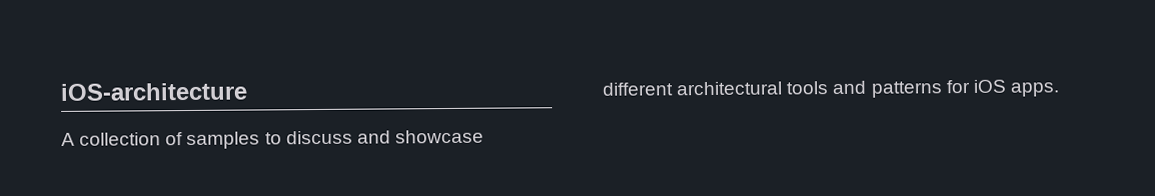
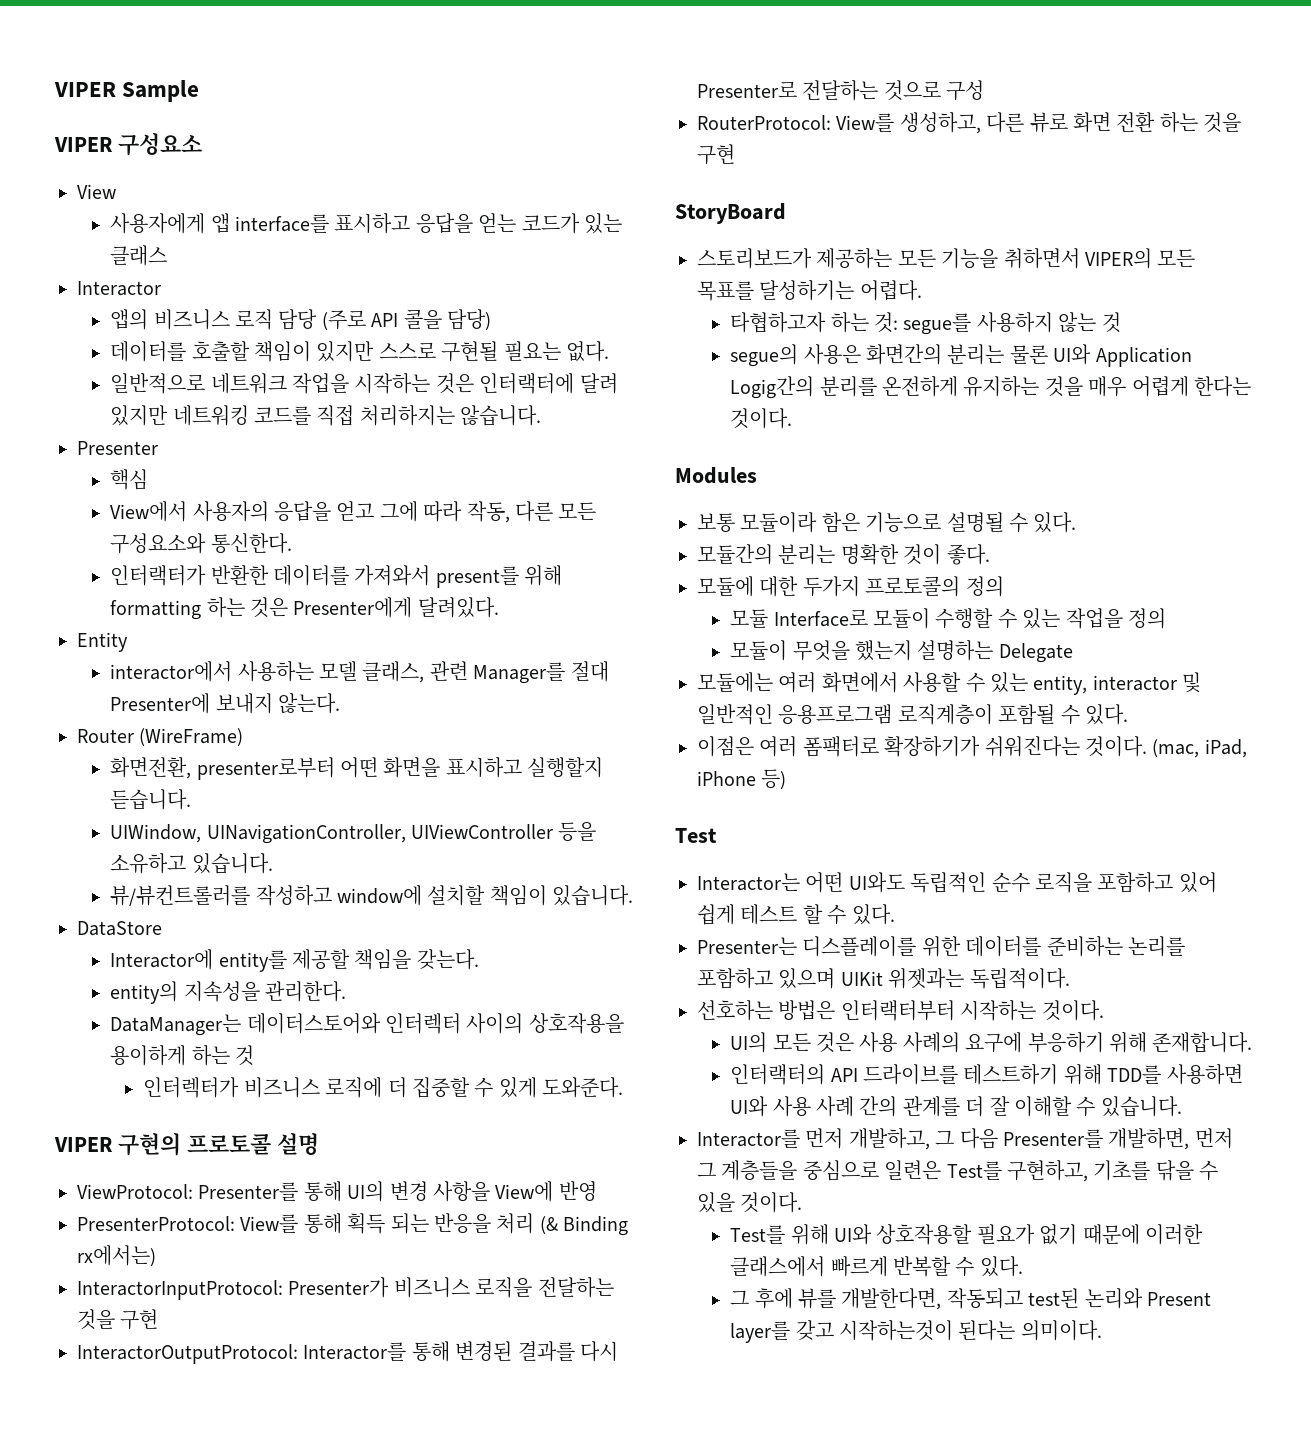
- iOS-architecture
- A collection of samples to discuss and showcase different architectural tools and patterns for iOS apps.
+ VIPER Sample
+ VIPER 구성요소
+ View
+ 사용자에게 앱 interface를 표시하고 응답을 얻는 코드가 있는 클래스
+ Interactor
+ 앱의 비즈니스 로직 담당 (주로 API 콜을 담당)
+ 데이터를 호출할 책임이 있지만 스스로 구현될 필요는 없다.
+ 일반적으로 네트워크 작업을 시작하는 것은 인터랙터에 달려 있지만 네트워킹 코드를 직접 처리하지는 않습니다.
+ Presenter
+ 핵심
+ View에서 사용자의 응답을 얻고 그에 따라 작동, 다른 모든 구성요소와 통신한다.
+ 인터랙터가 반환한 데이터를 가져와서 present를 위해 formatting 하는 것은 Presenter에게 달려있다.
+ Entity
+ interactor에서 사용하는 모델 클래스, 관련 Manager를 절대 Presenter에 보내지 않는다.
+ Router (WireFrame)
+ 화면전환, presenter로부터 어떤 화면을 표시하고 실행할지 듣습니다.
+ UIWindow, UINavigationController, UIViewController 등을 소유하고 있습니다.
+ 뷰/뷰컨트롤러를 작성하고 window에 설치할 책임이 있습니다.
+ DataStore
+ Interactor에 entity를 제공할 책임을 갖는다.
+ entity의 지속성을 관리한다.
+ DataManager는 데이터스토어와 인터렉터 사이의 상호작용을 용이하게 하는 것
+ 인터렉터가 비즈니스 로직에 더 집중할 수 있게 도와준다.
+ VIPER 구현의 프로토콜 설명
+ ViewProtocol: Presenter를 통해 UI의 변경 사항을 View에 반영
+ PresenterProtocol: View를 통해 획득 되는 반응을 처리 (& Binding rx에서는)
+ InteractorInputProtocol: Presenter가 비즈니스 로직을 전달하는 것을 구현
+ InteractorOutputProtocol: Interactor를 통해 변경된 결과를 다시 Presenter로 전달하는 것으로 구성
+ RouterProtocol: View를 생성하고, 다른 뷰로 화면 전환 하는 것을 구현
+ StoryBoard
+ 스토리보드가 제공하는 모든 기능을 취하면서 VIPER의 모든 목표를 달성하기는 어렵다.
+ 타협하고자 하는 것: segue를 사용하지 않는 것
+ segue의 사용은 화면간의 분리는 물론 UI와 Application Logig간의 분리를 온전하게 유지하는 것을 매우 어렵게 한다는 것이다.
+ Modules
+ 보통 모듈이라 함은 기능으로 설명될 수 있다.
+ 모듈간의 분리는 명확한 것이 좋다.
+ 모듈에 대한 두가지 프로토콜의 정의
+ 모듈 Interface로 모듈이 수행할 수 있는 작업을 정의
+ 모듈이 무엇을 했는지 설명하는 Delegate
+ 모듈에는 여러 화면에서 사용할 수 있는 entity, interactor 및 일반적인 응용프로그램 로직계층이 포함될 수 있다.
+ 이점은 여러 폼팩터로 확장하기가 쉬워진다는 것이다. (mac, iPad, iPhone 등)
+ Test
+ Interactor는 어떤 UI와도 독립적인 순수 로직을 포함하고 있어 쉽게 테스트 할 수 있다.
+ Presenter는 디스플레이를 위한 데이터를 준비하는 논리를 포함하고 있으며 UIKit 위젯과는 독립적이다.
+ 선호하는 방법은 인터랙터부터 시작하는 것이다.
+ UI의 모든 것은 사용 사례의 요구에 부응하기 위해 존재합니다.
+ 인터랙터의 API 드라이브를 테스트하기 위해 TDD를 사용하면 UI와 사용 사례 간의 관계를 더 잘 이해할 수 있습니다.
+ Interactor를 먼저 개발하고, 그 다음 Presenter를 개발하면, 먼저 그 계층들을 중심으로 일련은 Test를 구현하고, 기초를 닦을 수 있을 것이다.
+ Test를 위해 UI와 상호작용할 필요가 없기 때문에 이러한 클래스에서 빠르게 반복할 수 있다.
+ 그 후에 뷰를 개발한다면, 작동되고 test된 논리와 Present layer를 갖고 시작하는것이 된다는 의미이다.

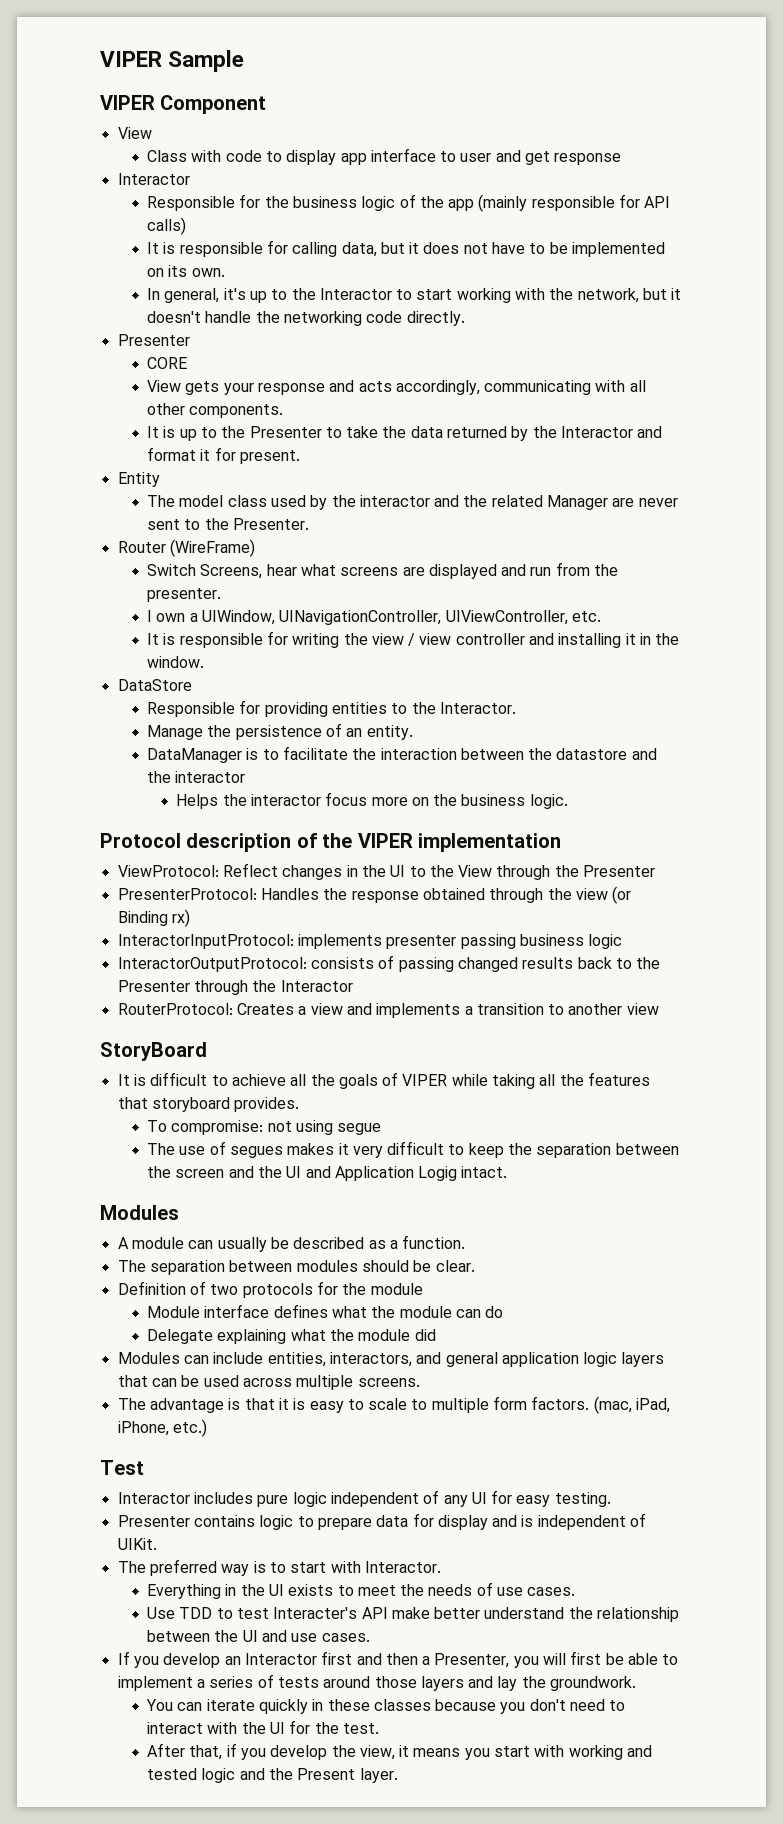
- VIPER 구성요소
+ VIPER Component
- 사용자에게 앱 interface를 표시하고 응답을 얻는 코드가 있는 클래스
+ Class with code to display app interface to user and get response
  Interactor
- 앱의 비즈니스 로직 담당 (주로 API 콜을 담당)
- 데이터를 호출할 책임이 있지만 스스로 구현될 필요는 없다.
- 일반적으로 네트워크 작업을 시작하는 것은 인터랙터에 달려 있지만 네트워킹 코드를 직접 처리하지는 않습니다.
+ Responsible for the business logic of the app (mainly responsible for API calls)
+ It is responsible for calling data, but it does not have to be implemented on its own.
+ In general, it's up to the Interactor to start working with the network, but it doesn't handle the networking code directly.
  Presenter
- 핵심
- View에서 사용자의 응답을 얻고 그에 따라 작동, 다른 모든 구성요소와 통신한다.
- 인터랙터가 반환한 데이터를 가져와서 present를 위해 formatting 하는 것은 Presenter에게 달려있다.
+ CORE
+ View gets your response and acts accordingly, communicating with all other components.
+ It is up to the Presenter to take the data returned by the Interactor and format it for present.
  Entity
- interactor에서 사용하는 모델 클래스, 관련 Manager를 절대 Presenter에 보내지 않는다.
+ The model class used by the interactor and the related Manager are never sent to the Presenter.
  Router (WireFrame)
- 화면전환, presenter로부터 어떤 화면을 표시하고 실행할지 듣습니다.
- UIWindow, UINavigationController, UIViewController 등을 소유하고 있습니다.
- 뷰/뷰컨트롤러를 작성하고 window에 설치할 책임이 있습니다.
+ Switch Screens, hear what screens are displayed and run from the presenter.
+ I own a UIWindow, UINavigationController, UIViewController, etc.
+ It is responsible for writing the view / view controller and installing it in the window.
  DataStore
- Interactor에 entity를 제공할 책임을 갖는다.
- entity의 지속성을 관리한다.
- DataManager는 데이터스토어와 인터렉터 사이의 상호작용을 용이하게 하는 것
- 인터렉터가 비즈니스 로직에 더 집중할 수 있게 도와준다.
- VIPER 구현의 프로토콜 설명
- ViewProtocol: Presenter를 통해 UI의 변경 사항을 View에 반영
- PresenterProtocol: View를 통해 획득 되는 반응을 처리 (& Binding rx에서는)
- InteractorInputProtocol: Presenter가 비즈니스 로직을 전달하는 것을 구현
- InteractorOutputProtocol: Interactor를 통해 변경된 결과를 다시 Presenter로 전달하는 것으로 구성
- RouterProtocol: View를 생성하고, 다른 뷰로 화면 전환 하는 것을 구현
+ Responsible for providing entities to the Interactor.
+ Manage the persistence of an entity.
+ DataManager is to facilitate the interaction between the datastore and the interactor
+ Helps the interactor focus more on the business logic.
+ Protocol description of the VIPER implementation
+ ViewProtocol: Reflect changes in the UI to the View through the Presenter
+ PresenterProtocol: Handles the response obtained through the view (or Binding rx)
+ InteractorInputProtocol: implements presenter passing business logic
+ InteractorOutputProtocol: consists of passing changed results back to the Presenter through the Interactor
+ RouterProtocol: Creates a view and implements a transition to another view
  StoryBoard
- 스토리보드가 제공하는 모든 기능을 취하면서 VIPER의 모든 목표를 달성하기는 어렵다.
- 타협하고자 하는 것: segue를 사용하지 않는 것
- segue의 사용은 화면간의 분리는 물론 UI와 Application Logig간의 분리를 온전하게 유지하는 것을 매우 어렵게 한다는 것이다.
+ It is difficult to achieve all the goals of VIPER while taking all the features that storyboard provides.
+ To compromise: not using segue
+ The use of segues makes it very difficult to keep the separation between the screen and the UI and Application Logig intact.
  Modules
- 보통 모듈이라 함은 기능으로 설명될 수 있다.
- 모듈간의 분리는 명확한 것이 좋다.
- 모듈에 대한 두가지 프로토콜의 정의
- 모듈 Interface로 모듈이 수행할 수 있는 작업을 정의
- 모듈이 무엇을 했는지 설명하는 Delegate
- 모듈에는 여러 화면에서 사용할 수 있는 entity, interactor 및 일반적인 응용프로그램 로직계층이 포함될 수 있다.
- 이점은 여러 폼팩터로 확장하기가 쉬워진다는 것이다. (mac, iPad, iPhone 등)
+ A module can usually be described as a function.
+ The separation between modules should be clear.
+ Definition of two protocols for the module
+ Module interface defines what the module can do
+ Delegate explaining what the module did
+ Modules can include entities, interactors, and general application logic layers that can be used across multiple screens.
+ The advantage is that it is easy to scale to multiple form factors. (mac, iPad, iPhone, etc.)
  Test
- Interactor는 어떤 UI와도 독립적인 순수 로직을 포함하고 있어 쉽게 테스트 할 수 있다.
- Presenter는 디스플레이를 위한 데이터를 준비하는 논리를 포함하고 있으며 UIKit 위젯과는 독립적이다.
- 선호하는 방법은 인터랙터부터 시작하는 것이다.
- UI의 모든 것은 사용 사례의 요구에 부응하기 위해 존재합니다.
- 인터랙터의 API 드라이브를 테스트하기 위해 TDD를 사용하면 UI와 사용 사례 간의 관계를 더 잘 이해할 수 있습니다.
- Interactor를 먼저 개발하고, 그 다음 Presenter를 개발하면, 먼저 그 계층들을 중심으로 일련은 Test를 구현하고, 기초를 닦을 수 있을 것이다.
- Test를 위해 UI와 상호작용할 필요가 없기 때문에 이러한 클래스에서 빠르게 반복할 수 있다.
- 그 후에 뷰를 개발한다면, 작동되고 test된 논리와 Present layer를 갖고 시작하는것이 된다는 의미이다.
+ Interactor includes pure logic independent of any UI for easy testing.
+ Presenter contains logic to prepare data for display and is independent of UIKit.
+ The preferred way is to start with Interactor.
+ Everything in the UI exists to meet the needs of use cases.
+ Use TDD to test Interacter's API make better understand the relationship between the UI and use cases.
+ If you develop an Interactor first and then a Presenter, you will first be able to implement a series of tests around those layers and lay the groundwork.
+ You can iterate quickly in these classes because you don't need to interact with the UI for the test.
+ After that, if you develop the view, it means you start with working and tested logic and the Present layer.

